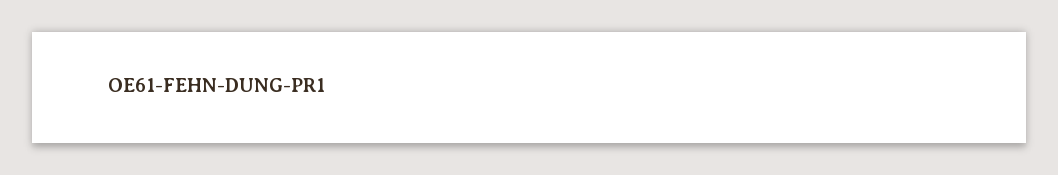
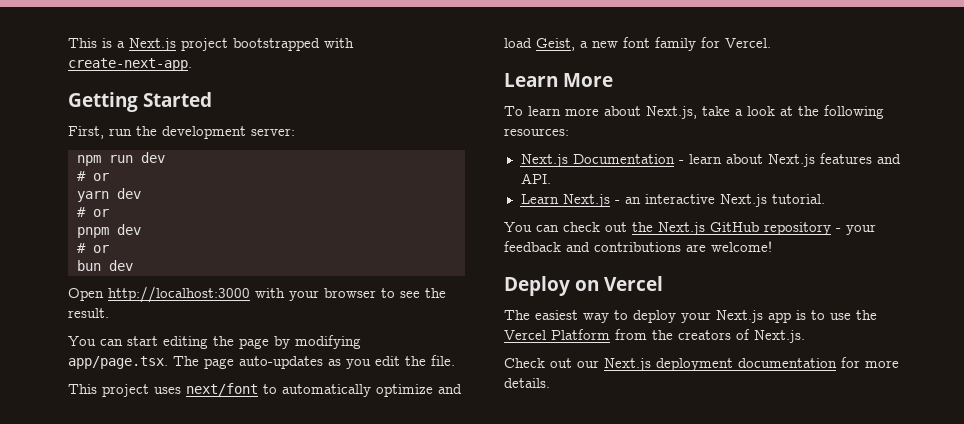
- OE61-FEHN-DUNG-PR1
+ This is a Next.js project bootstrapped with create-next-app.
+ Getting Started
+ First, run the development server:
+ npm run dev
+ # or
+ yarn dev
+ # or
+ pnpm dev
+ # or
+ bun dev
+ Open http://localhost:3000 with your browser to see the result.
+ You can start editing the page by modifying app/page.tsx. The page auto-updates as you edit the file.
+ This project uses next/font to automatically optimize and load Geist, a new font family for Vercel.
+ Learn More
+ To learn more about Next.js, take a look at the following resources:
+ Next.js Documentation - learn about Next.js features and API.
+ Learn Next.js - an interactive Next.js tutorial.
+ You can check out the Next.js GitHub repository - your feedback and contributions are welcome!
+ Deploy on Vercel
+ The easiest way to deploy your Next.js app is to use the Vercel Platform from the creators of Next.js.
+ Check out our Next.js deployment documentation for more details.

